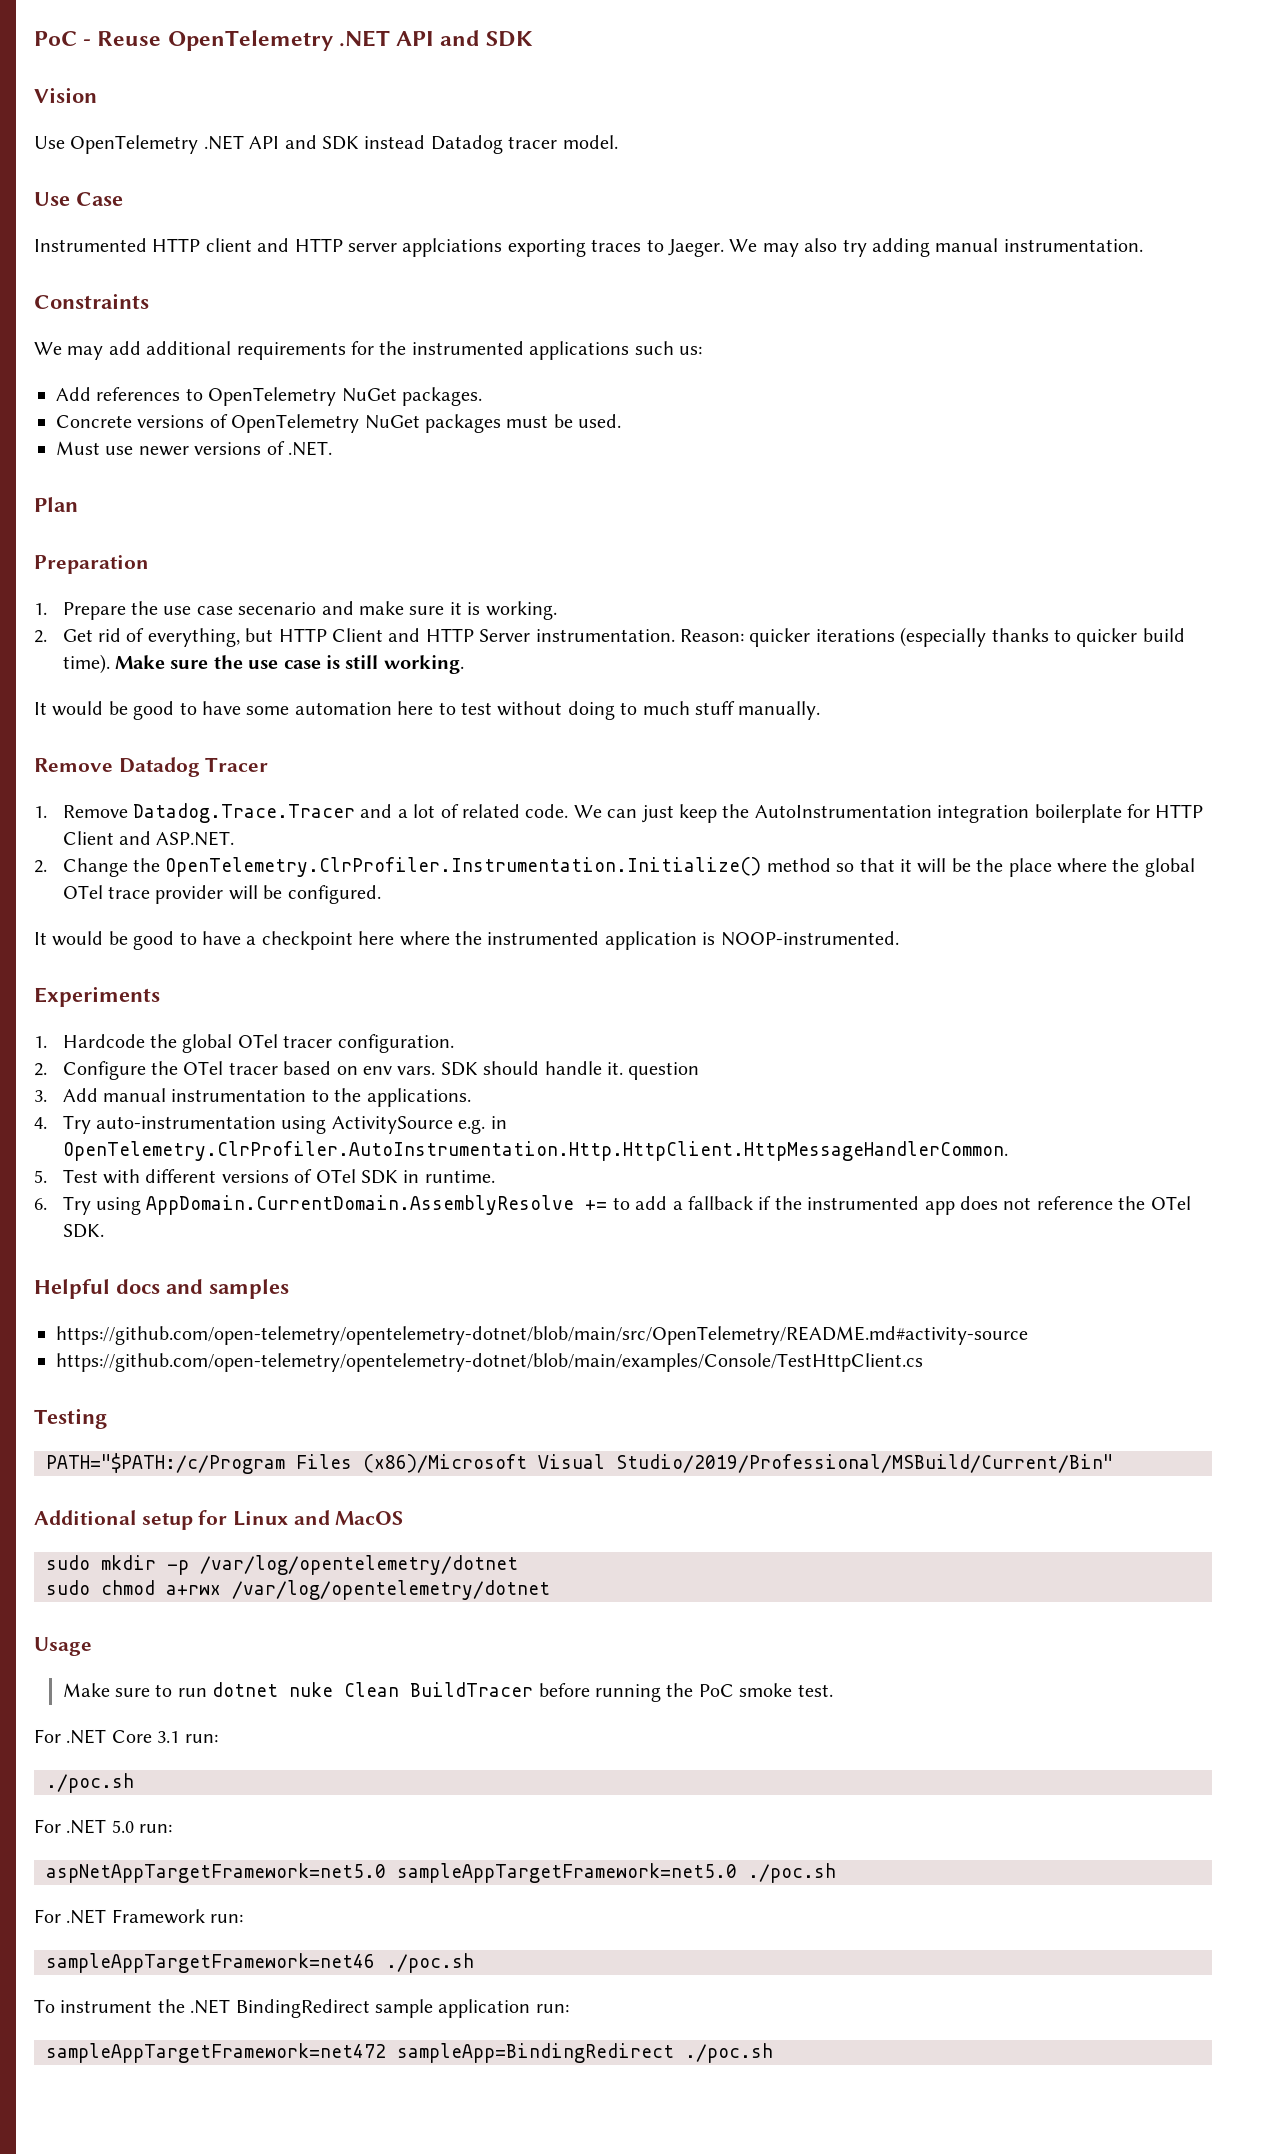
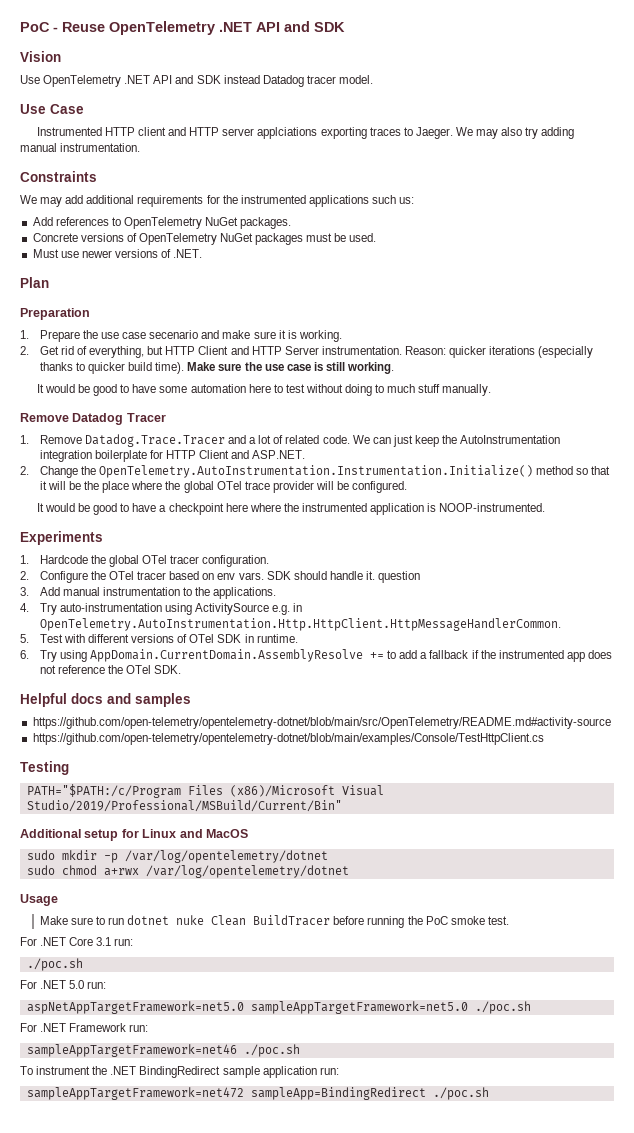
- 2. Change the OpenTelemetry.ClrProfiler.Instrumentation.Initialize() method so that it will be the place where the global OTel trace provider will be configured.
+ 2. Change the OpenTelemetry.AutoInstrumentation.Instrumentation.Initialize() method so that it will be the place where the global OTel trace provider will be configured.
- 4. Try auto-instrumentation using ActivitySource e.g. in OpenTelemetry.ClrProfiler.AutoInstrumentation.Http.HttpClient.HttpMessageHandlerCommon.
+ 4. Try auto-instrumentation using ActivitySource e.g. in OpenTelemetry.AutoInstrumentation.Http.HttpClient.HttpMessageHandlerCommon.

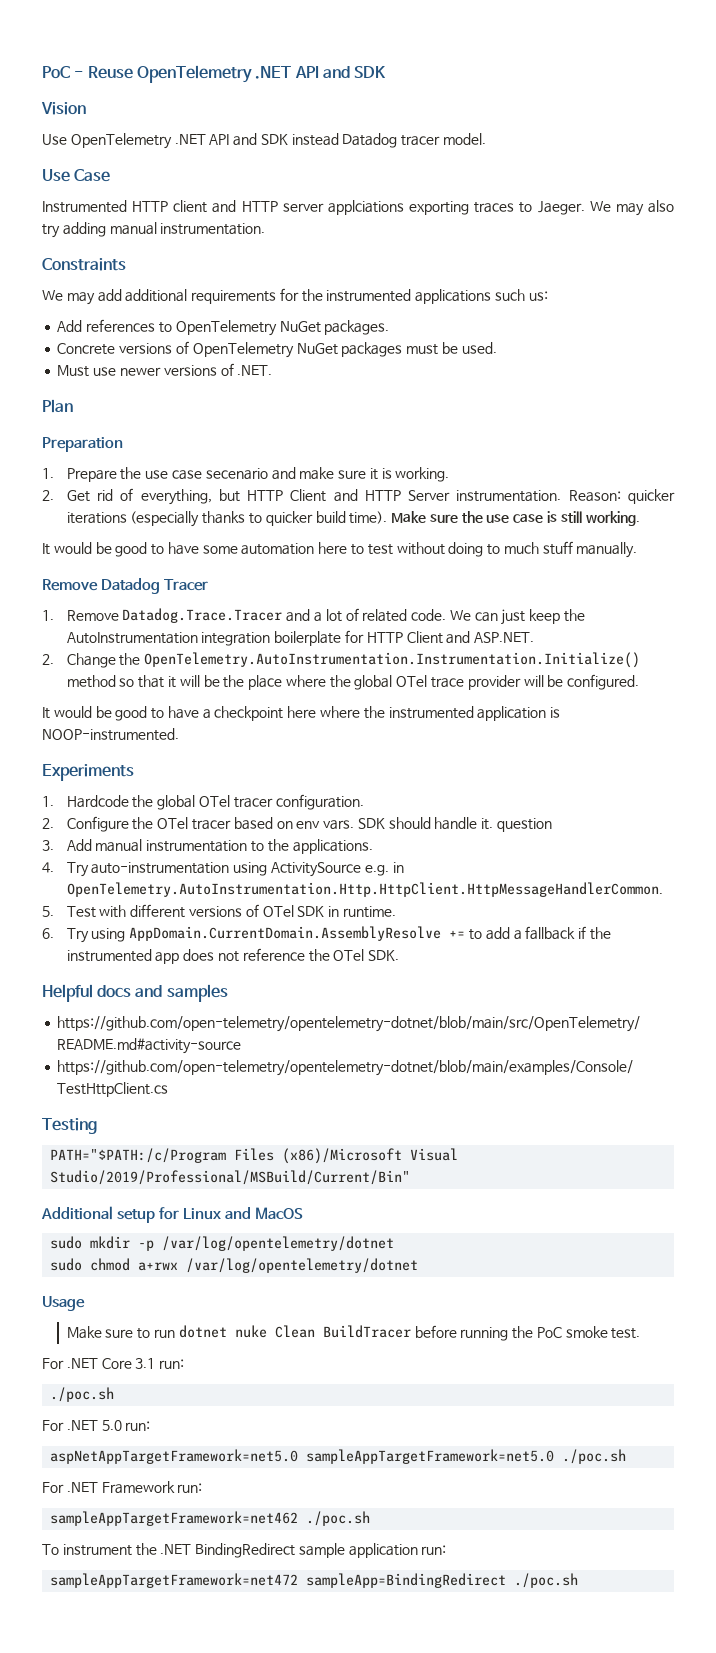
- sampleAppTargetFramework=net46 ./poc.sh
+ sampleAppTargetFramework=net462 ./poc.sh

